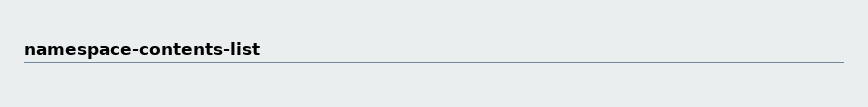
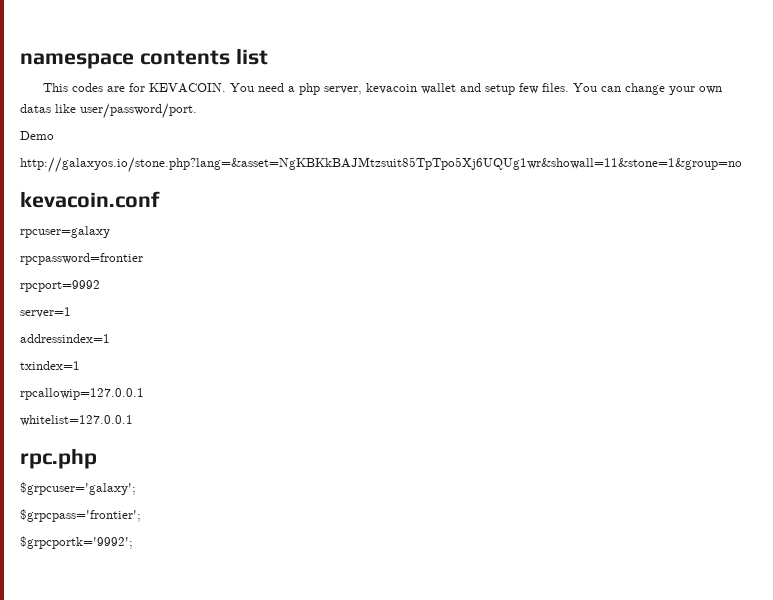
- namespace-contents-list
+ namespace contents list
+ This codes are for KEVACOIN. You need a php server, kevacoin wallet and setup few files. You can change your own datas like user/password/port.
+ Demo
+ http://galaxyos.io/stone.php?lang=&asset=NgKBKkBAJMtzsuit85TpTpo5Xj6UQUg1wr&showall=11&stone=1&group=no
+ kevacoin.conf
+ rpcuser=galaxy
+ rpcpassword=frontier
+ rpcport=9992
+ server=1
+ addressindex=1
+ txindex=1
+ rpcallowip=127.0.0.1
+ whitelist=127.0.0.1
+ rpc.php
+ $grpcuser='galaxy';
+ $grpcpass='frontier';
+ $grpcportk='9992';

